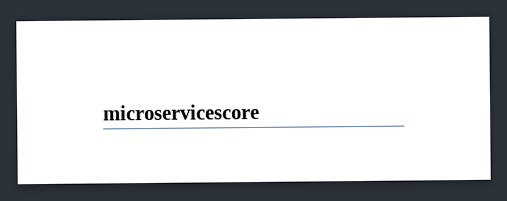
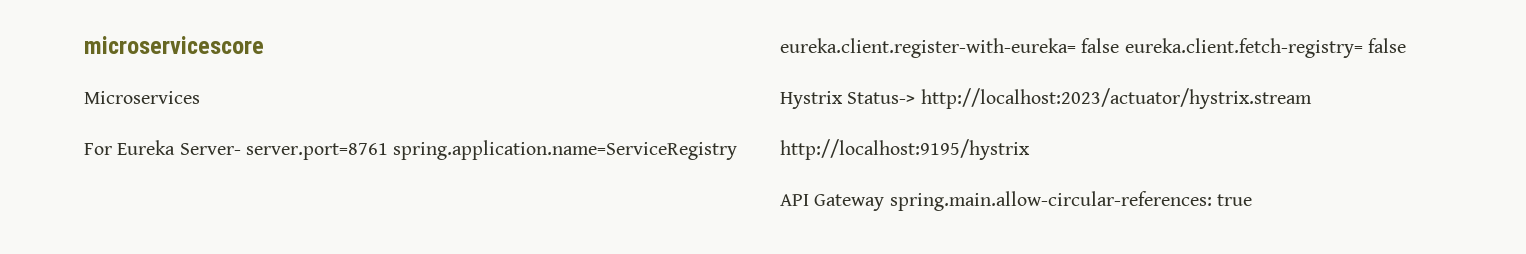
+ Microservices
+ For Eureka Server- server.port=8761 spring.application.name=ServiceRegistry eureka.client.register-with-eureka= false eureka.client.fetch-registry= false
+ Hystrix Status-> http://localhost:2023/actuator/hystrix.stream
+ http://localhost:9195/hystrix
+ API Gateway spring.main.allow-circular-references: true

